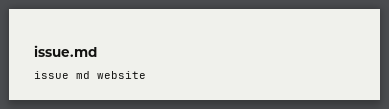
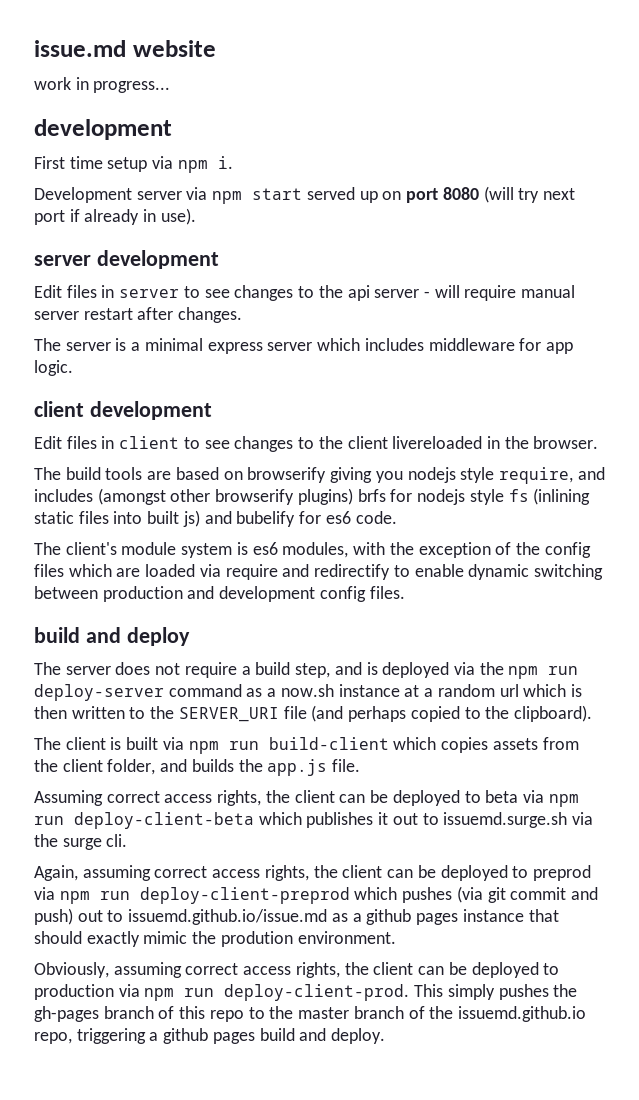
- issue.md
- issue md website
+ issue.md website
+ work in progress...
+ development
+ First time setup via npm i.
+ Development server via npm start served up on port 8080 (will try next port if already in use).
+ server development
+ Edit files in server to see changes to the api server - will require manual server restart after changes.
+ The server is a minimal express server which includes middleware for app logic.
+ client development
+ Edit files in client to see changes to the client livereloaded in the browser.
+ The build tools are based on browserify giving you nodejs style require, and includes (amongst other browserify plugins) brfs for nodejs style fs (inlining static files into built js) and bubelify for es6 code.
+ The client's module system is es6 modules, with the exception of the config files which are loaded via require and redirectify to enable dynamic switching between production and development config files.
+ build and deploy
+ The server does not require a build step, and is deployed via the npm run deploy-server command as a now.sh instance at a random url which is then written to the SERVER_URI file (and perhaps copied to the clipboard).
+ The client is built via npm run build-client which copies assets from the client folder, and builds the app.js file.
+ Assuming correct access rights, the client can be deployed to beta via npm run deploy-client-beta which publishes it out to issuemd.surge.sh via the surge cli.
+ Again, assuming correct access rights, the client can be deployed to preprod via npm run deploy-client-preprod which pushes (via git commit and push) out to issuemd.github.io/issue.md as a github pages instance that should exactly mimic the prodution environment.
+ Obviously, assuming correct access rights, the client can be deployed to production via npm run deploy-client-prod. This simply pushes the gh-pages branch of this repo to the master branch of the issuemd.github.io repo, triggering a github pages build and deploy.

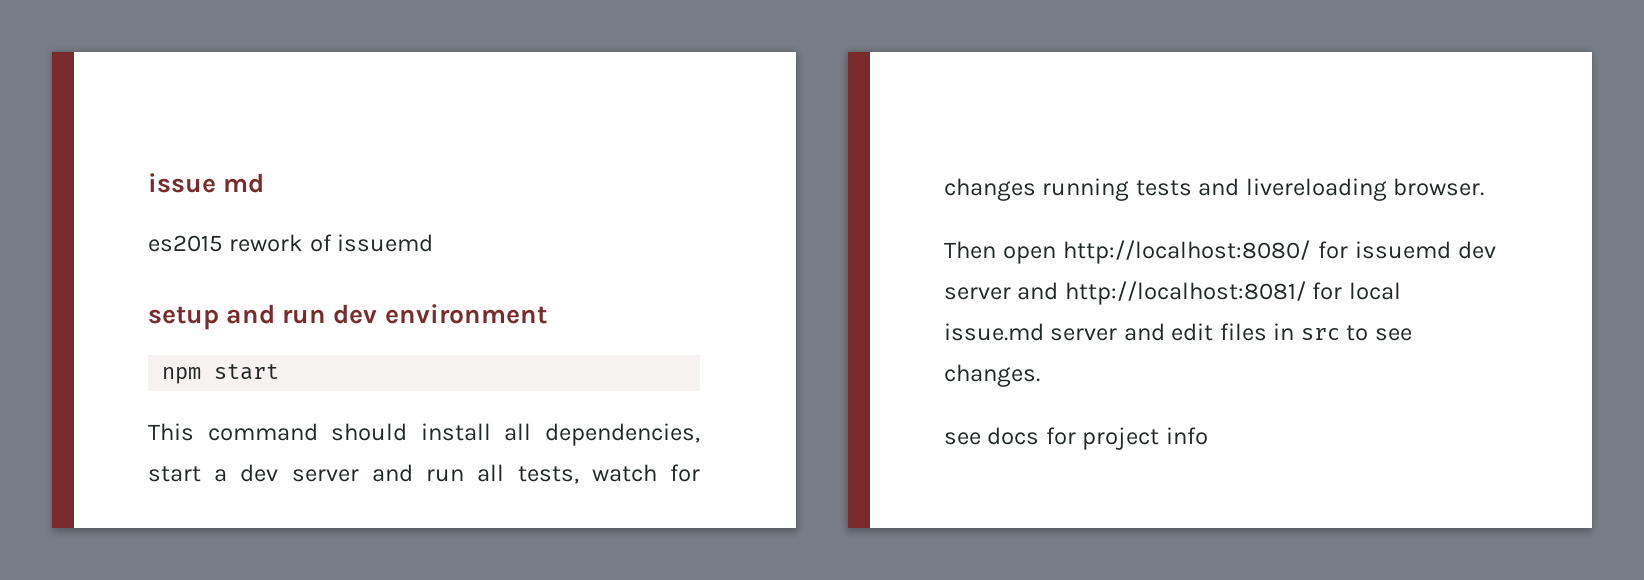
- issue.md website
- work in progress...
- development
- First time setup via npm i.
- Development server via npm start served up on port 8080 (will try next port if already in use).
- server development
- Edit files in server to see changes to the api server - will require manual server restart after changes.
- The server is a minimal express server which includes middleware for app logic.
- client development
- Edit files in client to see changes to the client livereloaded in the browser.
- The build tools are based on browserify giving you nodejs style require, and includes (amongst other browserify plugins) brfs for nodejs style fs (inlining static files into built js) and bubelify for es6 code.
- The client's module system is es6 modules, with the exception of the config files which are loaded via require and redirectify to enable dynamic switching between production and development config files.
- build and deploy
- The server does not require a build step, and is deployed via the npm run deploy-server command as a now.sh instance at a random url which is then written to the SERVER_URI file (and perhaps copied to the clipboard).
- The client is built via npm run build-client which copies assets from the client folder, and builds the app.js file.
- Assuming correct access rights, the client can be deployed to beta via npm run deploy-client-beta which publishes it out to issuemd.surge.sh via the surge cli.
- Again, assuming correct access rights, the client can be deployed to preprod via npm run deploy-client-preprod which pushes (via git commit and push) out to issuemd.github.io/issue.md as a github pages instance that should exactly mimic the prodution environment.
- Obviously, assuming correct access rights, the client can be deployed to production via npm run deploy-client-prod. This simply pushes the gh-pages branch of this repo to the master branch of the issuemd.github.io repo, triggering a github pages build and deploy.
+ issue md
+ es2015 rework of issuemd
+ setup and run dev environment
+ npm start
+ This command should install all dependencies, start a dev server and run all tests, watch for changes running tests and livereloading browser.
+ Then open http://localhost:8080/ for issuemd dev server and http://localhost:8081/ for local issue.md server and edit files in src to see changes.
+ see docs for project info

